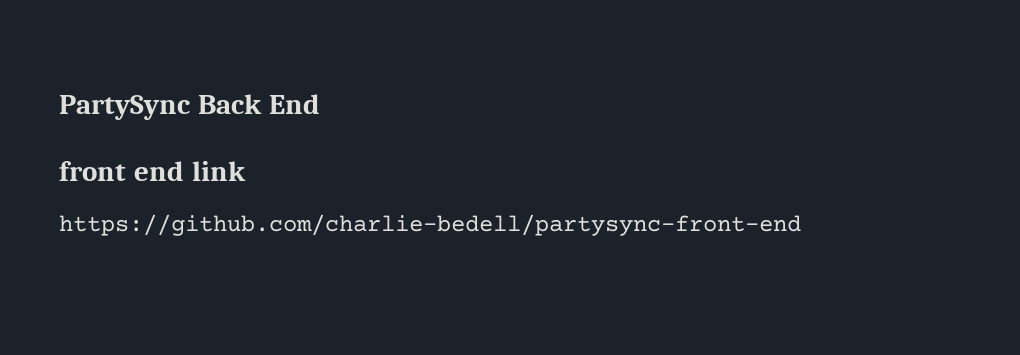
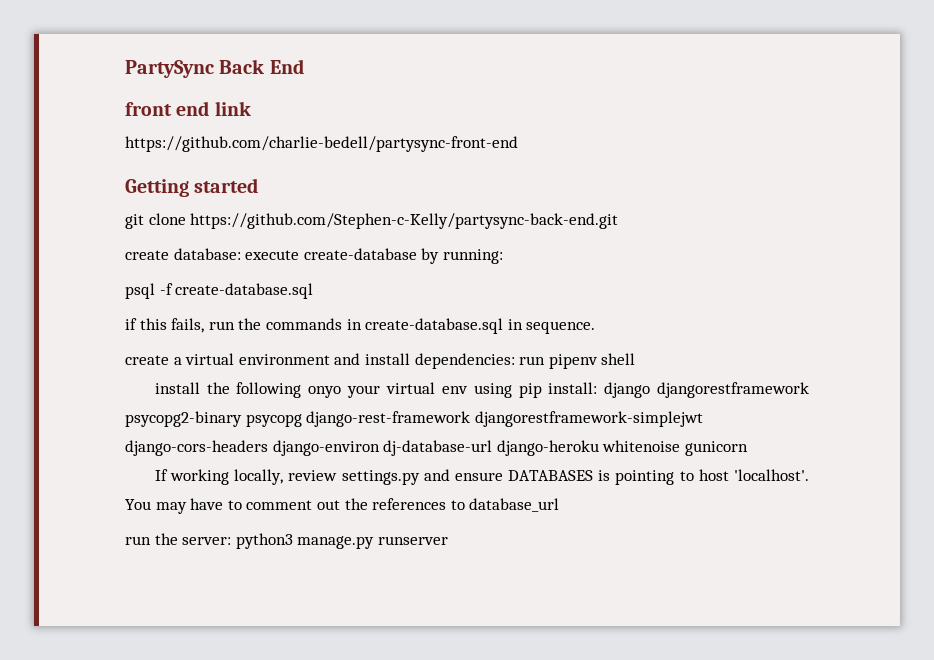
+ Getting started
+ git clone https://github.com/Stephen-c-Kelly/partysync-back-end.git
+ create database: execute create-database by running:
+ psql -f create-database.sql
+ if this fails, run the commands in create-database.sql in sequence.
+ create a virtual environment and install dependencies: run pipenv shell
+ install the following onyo your virtual env using pip install: django djangorestframework psycopg2-binary psycopg django-rest-framework djangorestframework-simplejwt django-cors-headers django-environ dj-database-url django-heroku whitenoise gunicorn
+ If working locally, review settings.py and ensure DATABASES is pointing to host 'localhost'. You may have to comment out the references to database_url
+ run the server: python3 manage.py runserver

